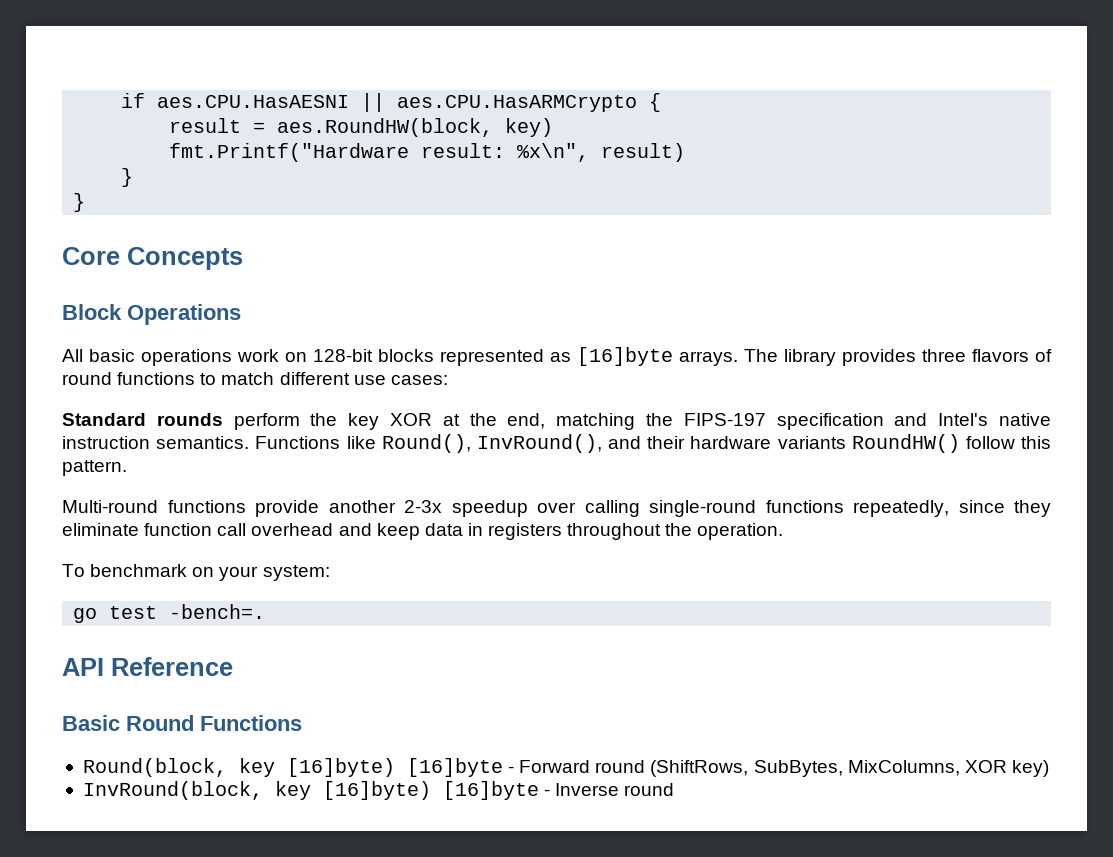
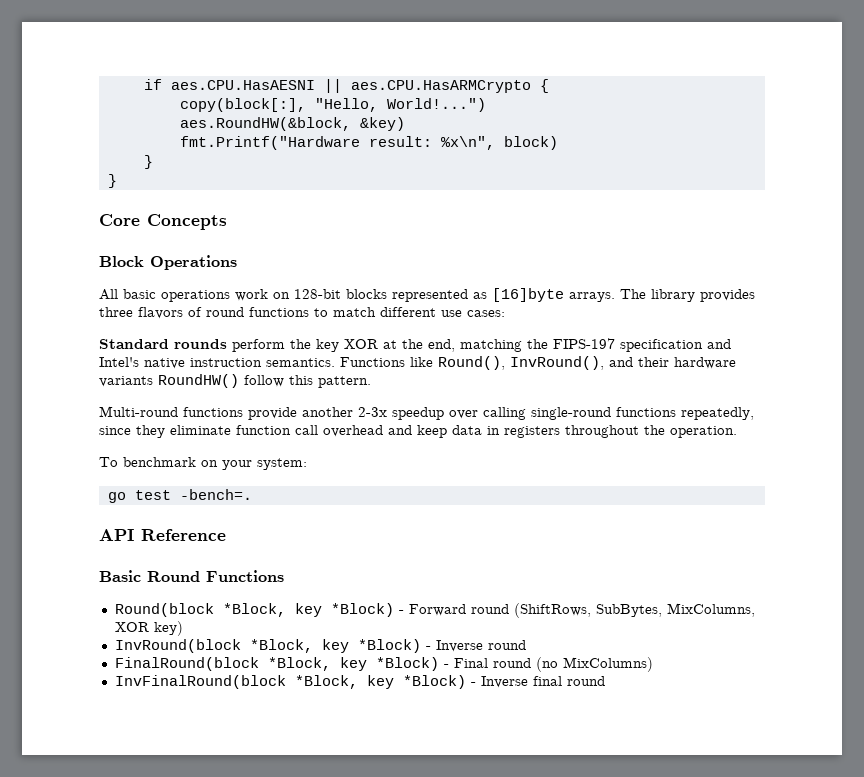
- result = aes.RoundHW(block, key)
+ copy(block[:], "Hello, World!...")
+ aes.RoundHW(&block, &key)
- fmt.Printf("Hardware result: %x\n", result)
+ fmt.Printf("Hardware result: %x\n", block)
- Round(block, key [16]byte) [16]byte - Forward round (ShiftRows, SubBytes, MixColumns, XOR key)
+ Round(block *Block, key *Block) - Forward round (ShiftRows, SubBytes, MixColumns, XOR key)
- InvRound(block, key [16]byte) [16]byte - Inverse round
+ InvRound(block *Block, key *Block) - Inverse round
+ FinalRound(block *Block, key *Block) - Final round (no MixColumns)
+ InvFinalRound(block *Block, key *Block) - Inverse final round

